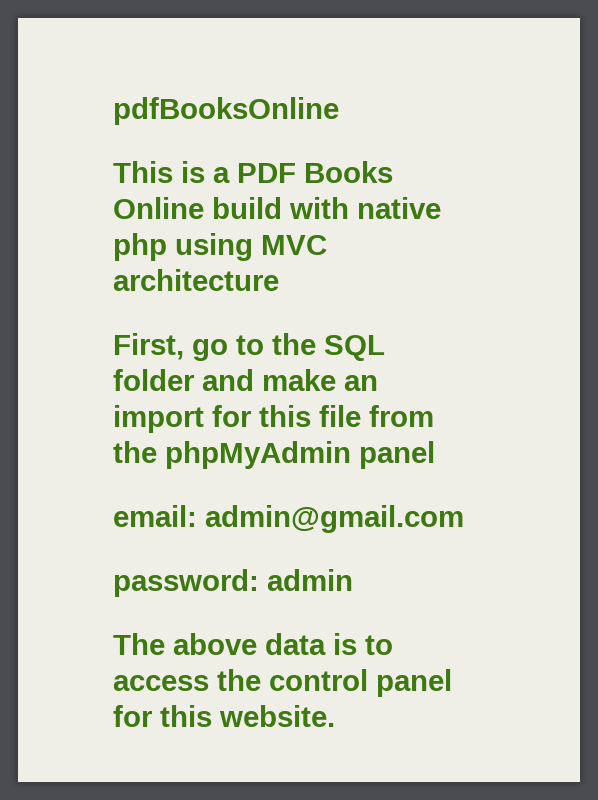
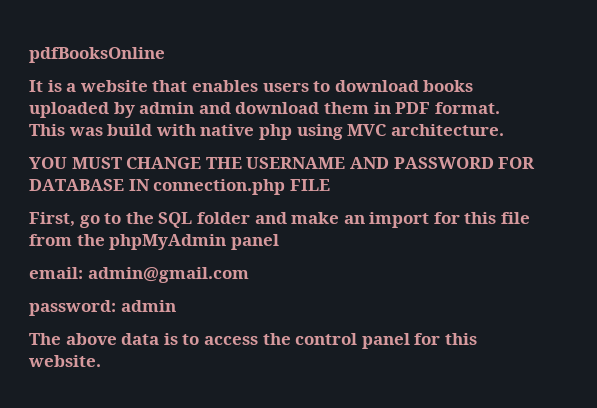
- This is a PDF Books Online build with native php using MVC architecture
+ It is a website that enables users to download books uploaded by admin and download them in PDF format. This was build with native php using MVC architecture.
+ YOU MUST CHANGE THE USERNAME AND PASSWORD FOR DATABASE IN connection.php FILE

